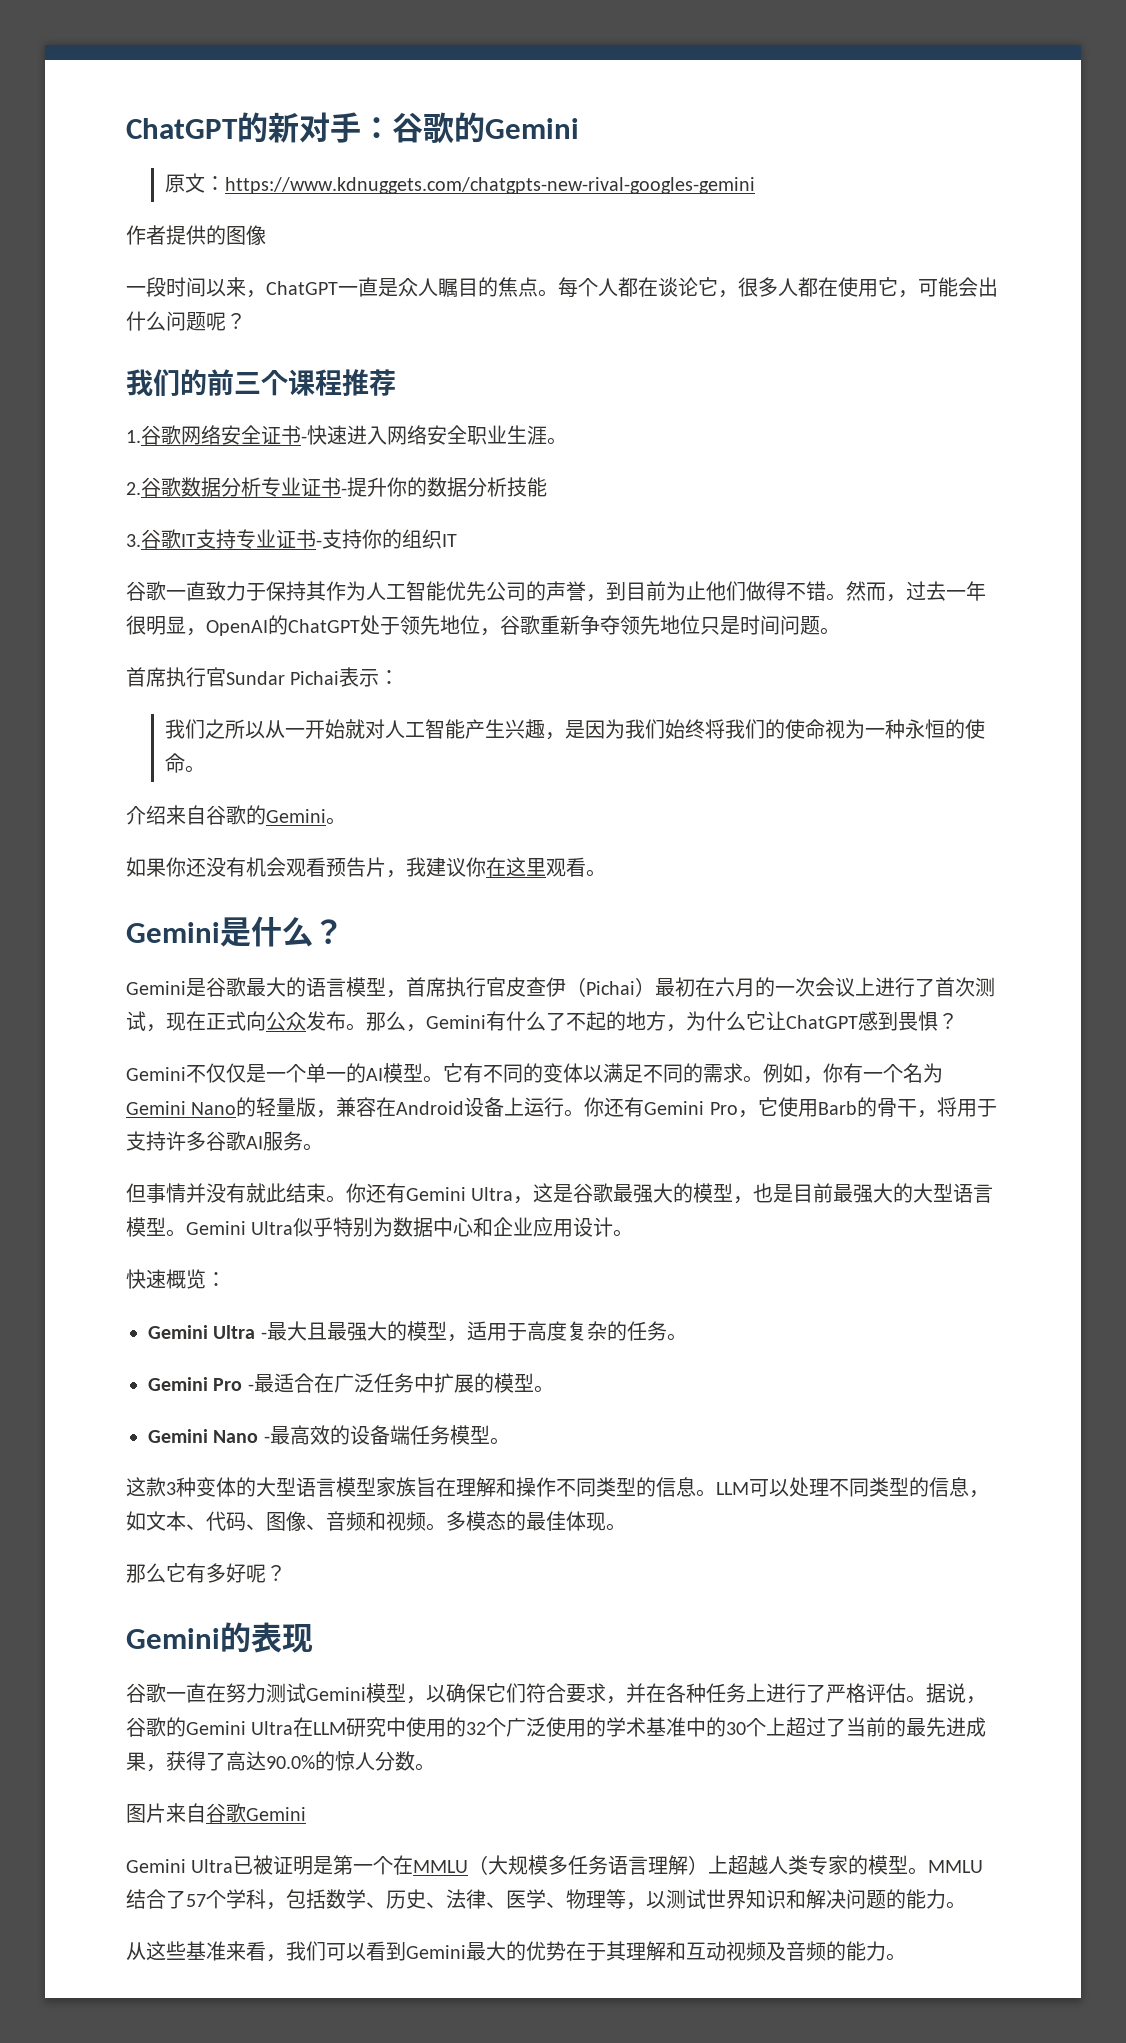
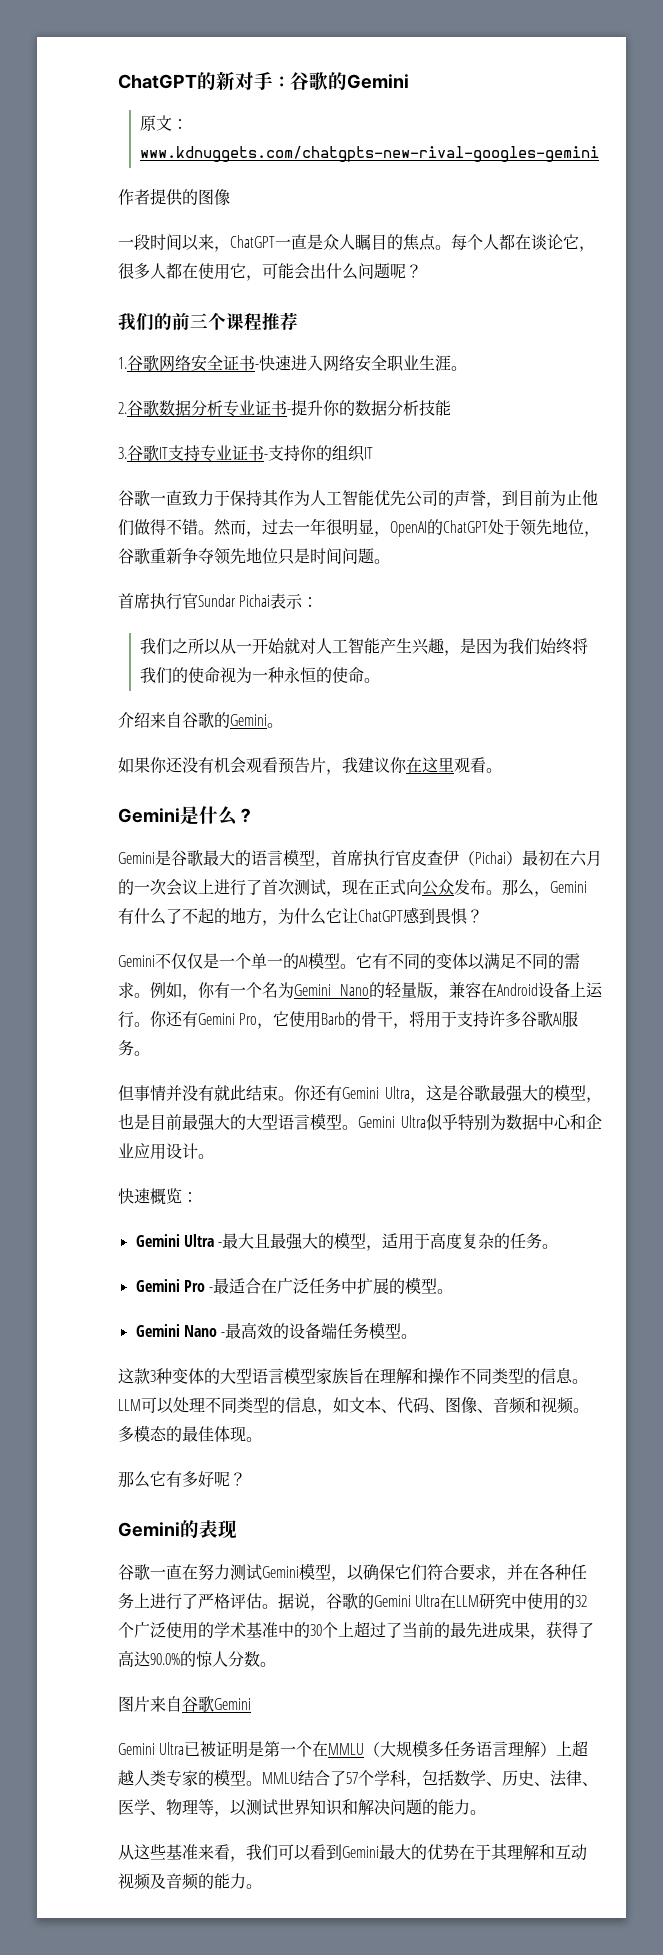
- 原文：https://www.kdnuggets.com/chatgpts-new-rival-googles-gemini
+ 原文：www.kdnuggets.com/chatgpts-new-rival-googles-gemini

